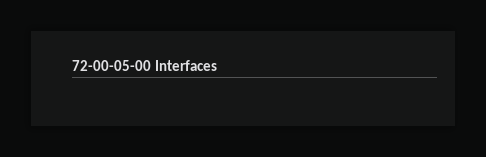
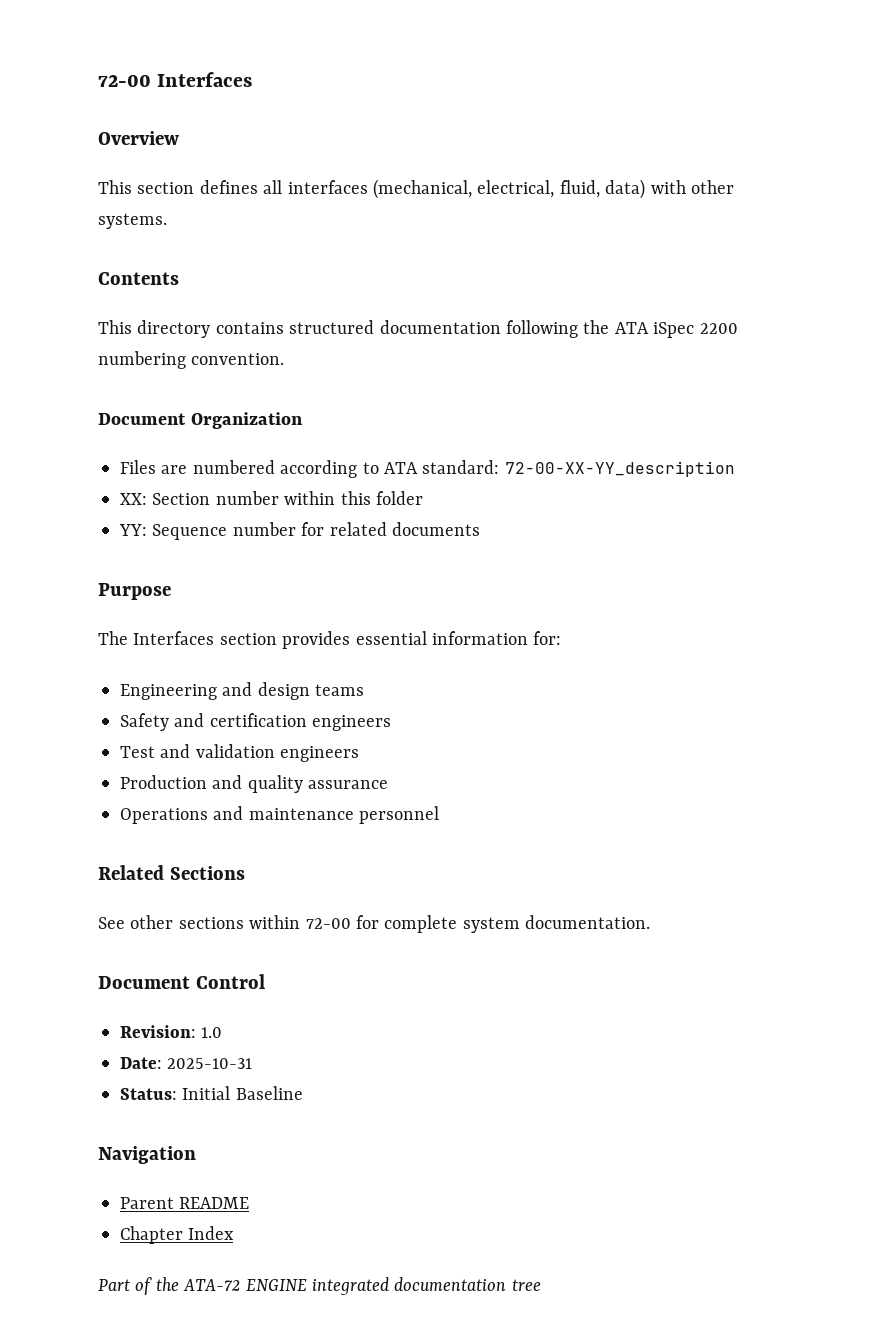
- 72-00-05-00 Interfaces
+ 72-00 Interfaces
+ Overview
+ This section defines all interfaces (mechanical, electrical, fluid, data) with other systems.
+ Contents
+ This directory contains structured documentation following the ATA iSpec 2200 numbering convention.
+ Document Organization
+ Files are numbered according to ATA standard: 72-00-XX-YY_description
+ XX: Section number within this folder
+ YY: Sequence number for related documents
+ Purpose
+ The Interfaces section provides essential information for:
+ Engineering and design teams
+ Safety and certification engineers
+ Test and validation engineers
+ Production and quality assurance
+ Operations and maintenance personnel
+ Related Sections
+ See other sections within 72-00 for complete system documentation.
+ Document Control
+ Revision: 1.0
+ Date: 2025-10-31
+ Status: Initial Baseline
+ Navigation
+ Parent README
+ Chapter Index
+ Part of the ATA-72 ENGINE integrated documentation tree

